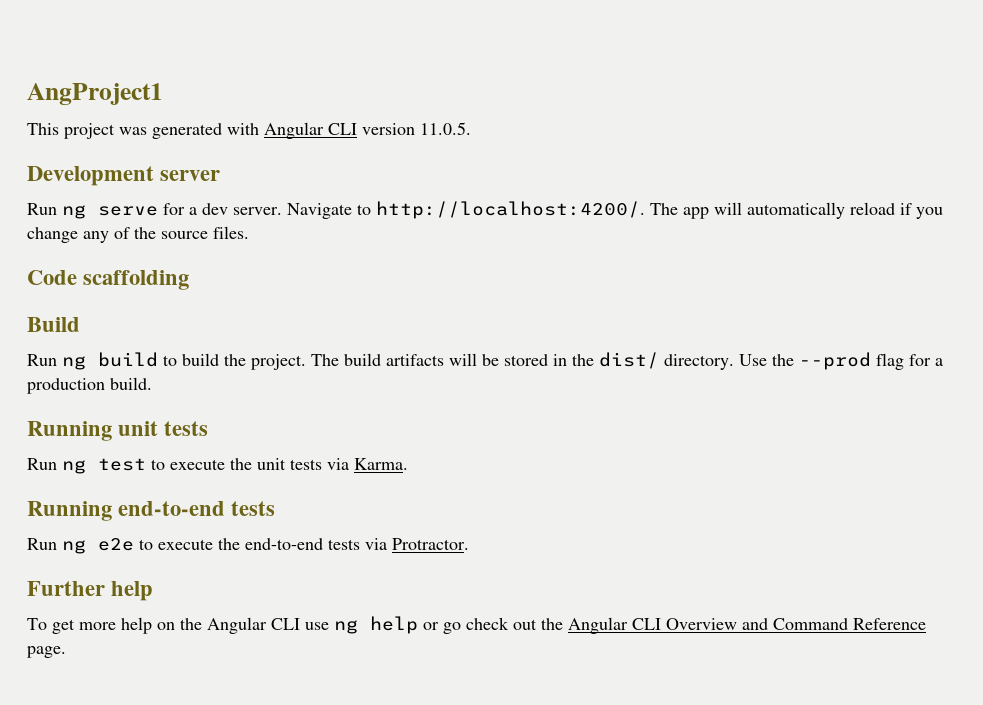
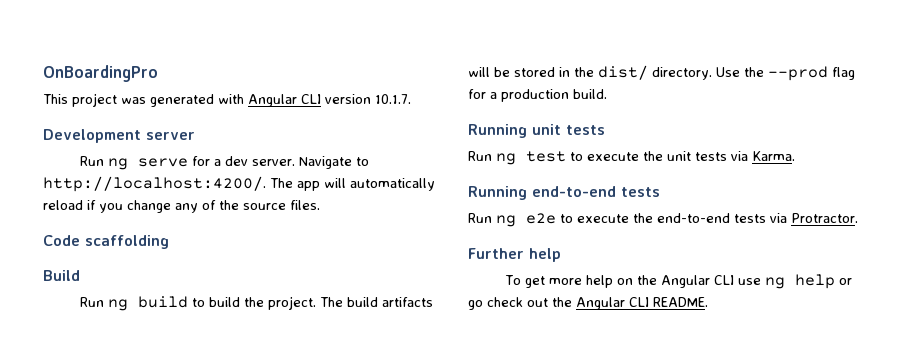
- AngProject1
+ OnBoardingPro
- This project was generated with Angular CLI version 11.0.5.
+ This project was generated with Angular CLI version 10.1.7.
- To get more help on the Angular CLI use ng help or go check out the Angular CLI Overview and Command Reference page.
+ To get more help on the Angular CLI use ng help or go check out the Angular CLI README.

